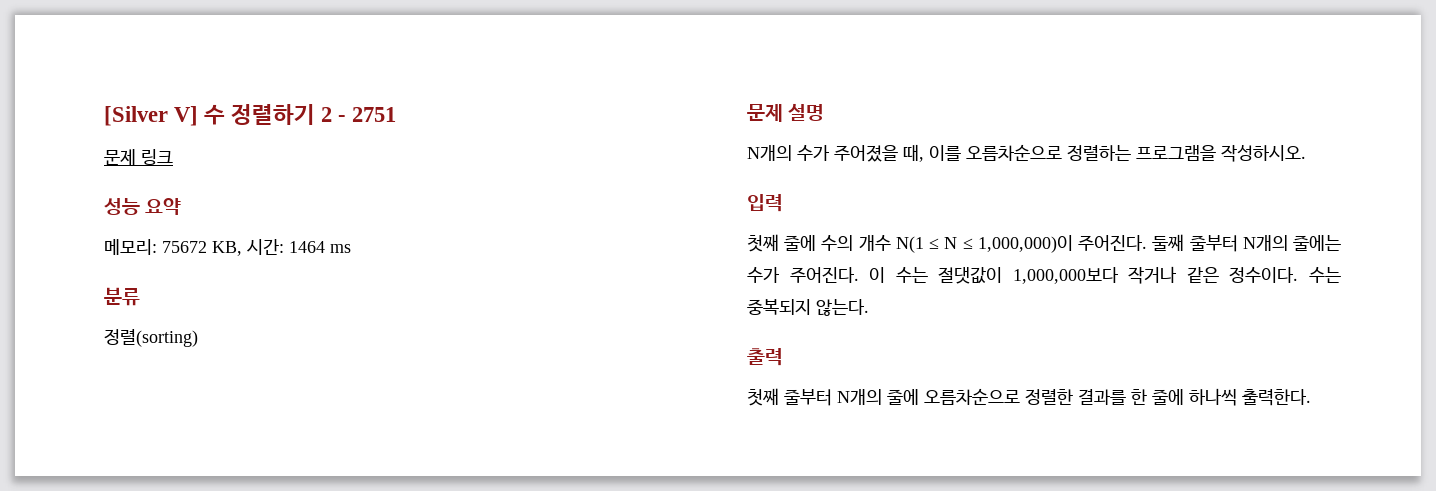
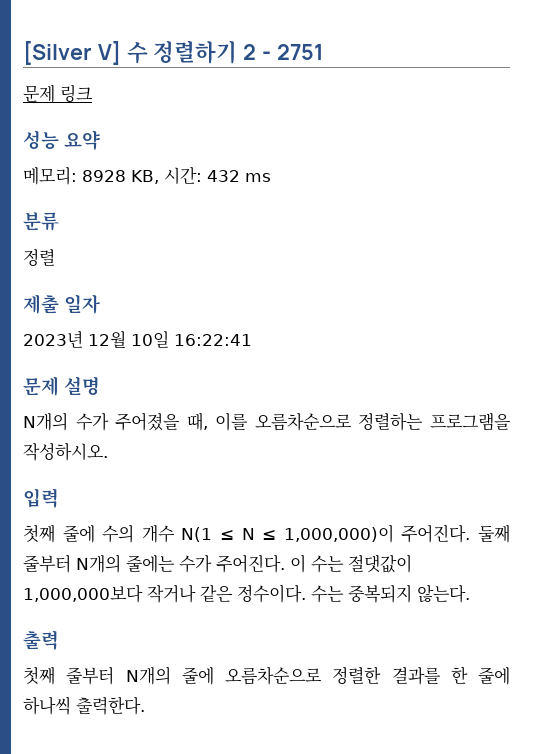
- 메모리: 75672 KB, 시간: 1464 ms
+ 메모리: 8928 KB, 시간: 432 ms
- 정렬(sorting)
+ 정렬
+ 제출 일자
+ 2023년 12월 10일 16:22:41

